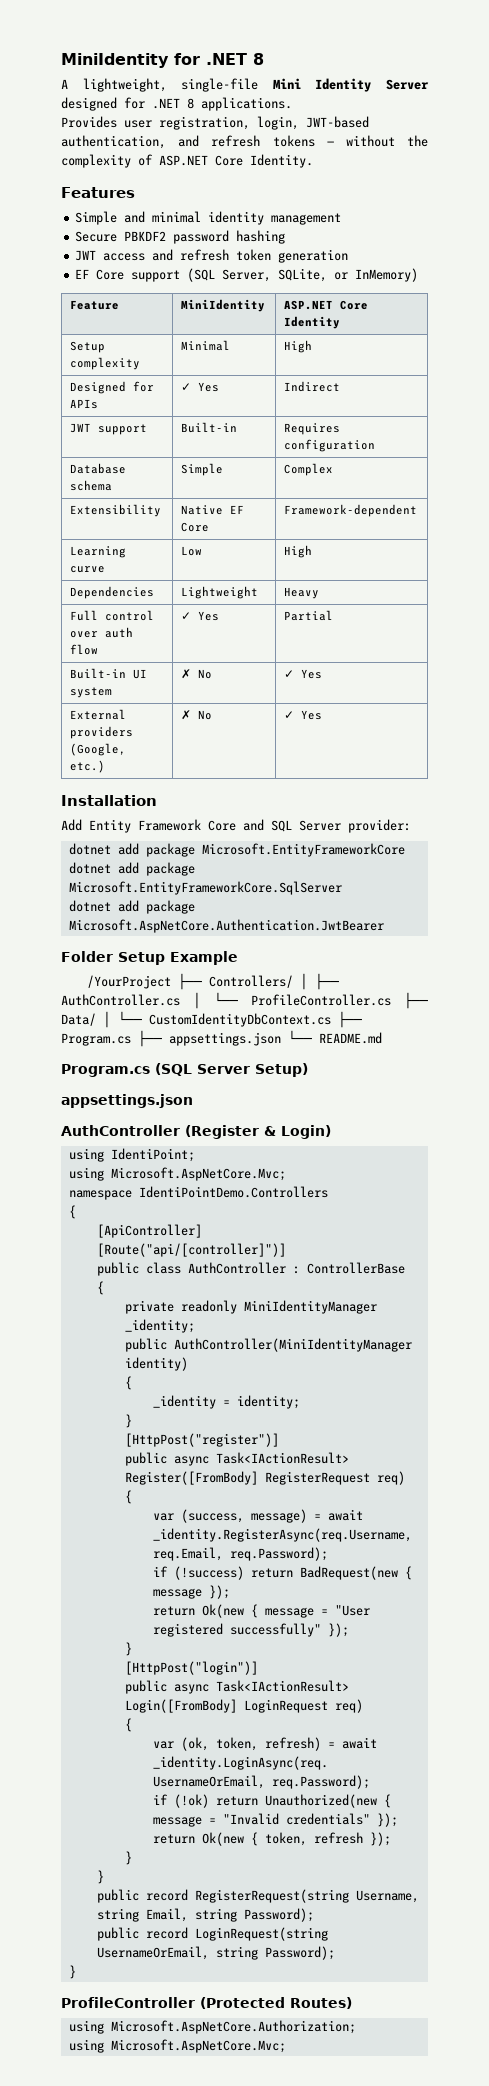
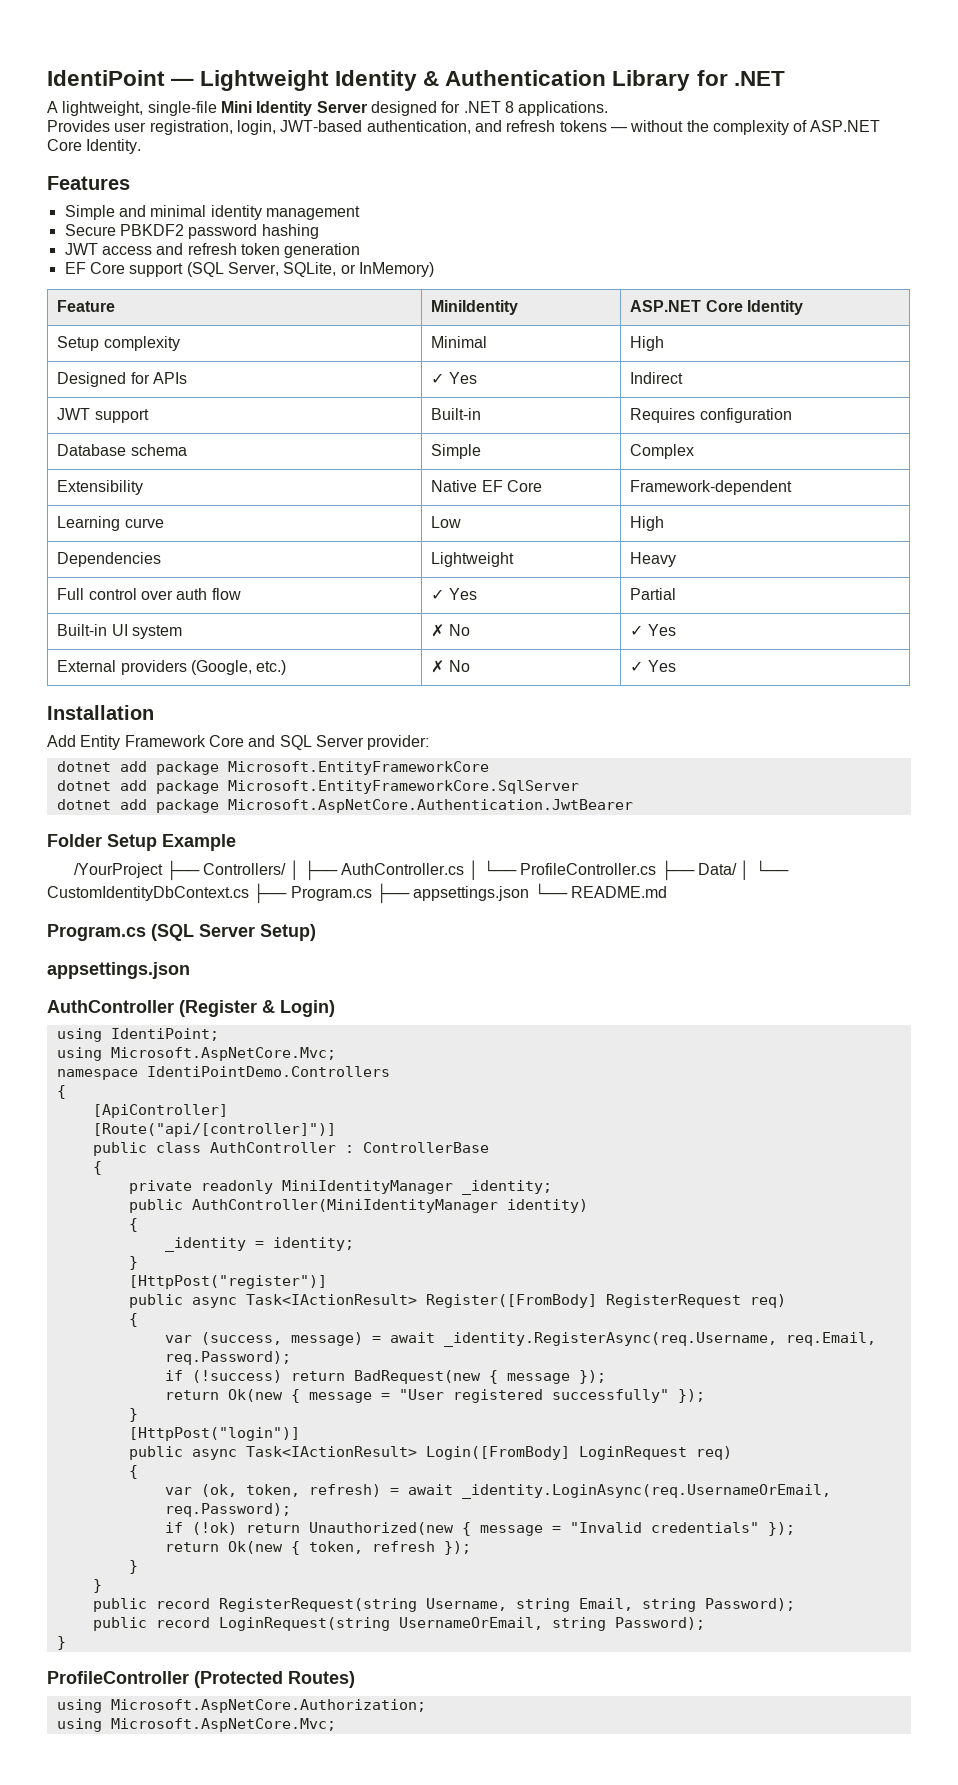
- MiniIdentity for .NET 8
+ IdentiPoint — Lightweight Identity & Authentication Library for .NET

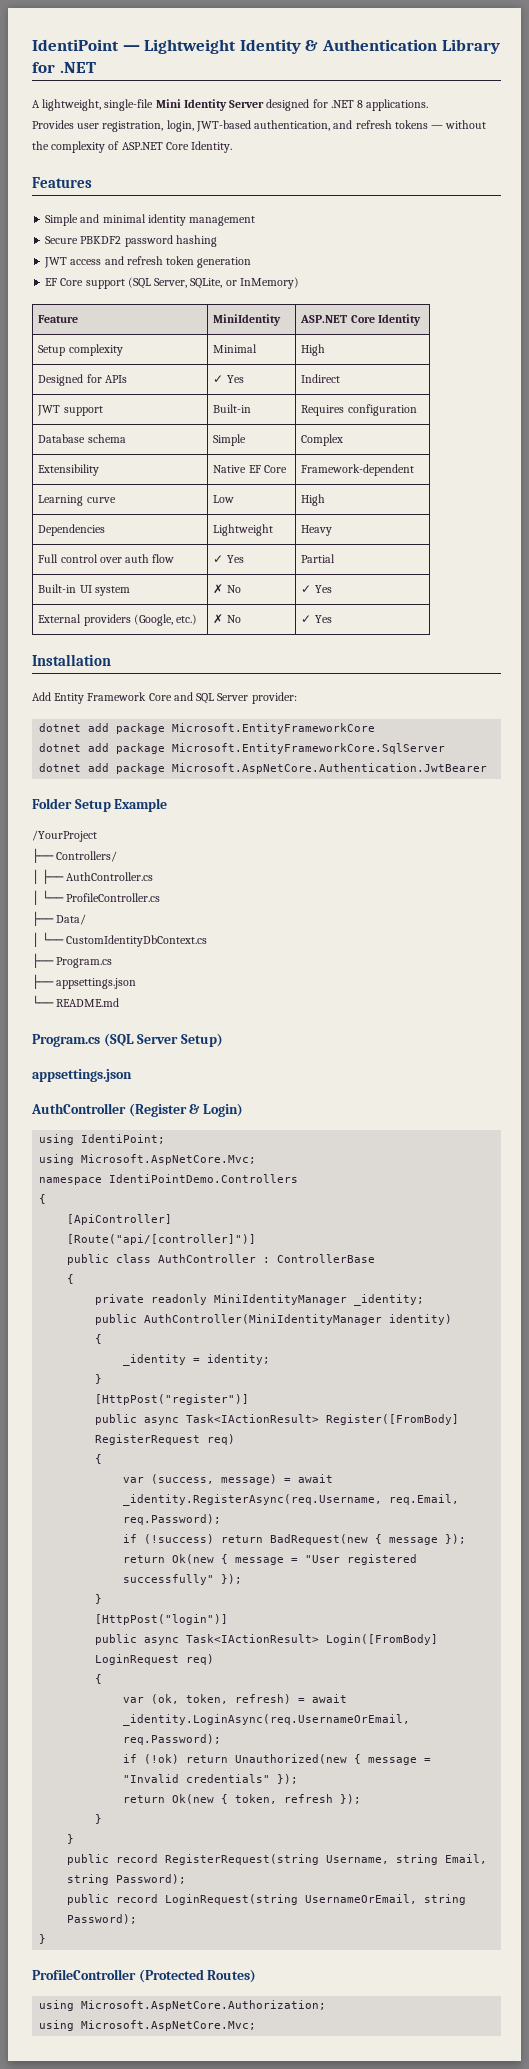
- /YourProject ├── Controllers/ │ ├── AuthController.cs │ └── ProfileController.cs ├── Data/ │ └── CustomIdentityDbContext.cs ├── Program.cs ├── appsettings.json └── README.md
+ /YourProject
+ ├── Controllers/
+ │ ├── AuthController.cs
+ │ └── ProfileController.cs
+ ├── Data/
+ │ └── CustomIdentityDbContext.cs
+ ├── Program.cs
+ ├── appsettings.json
+ └── README.md

